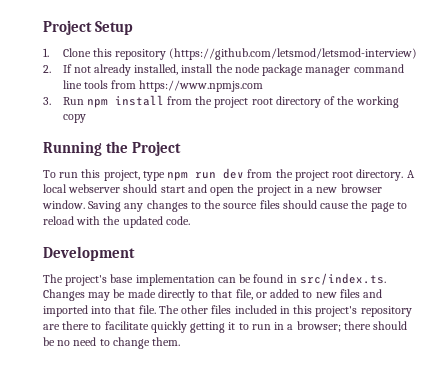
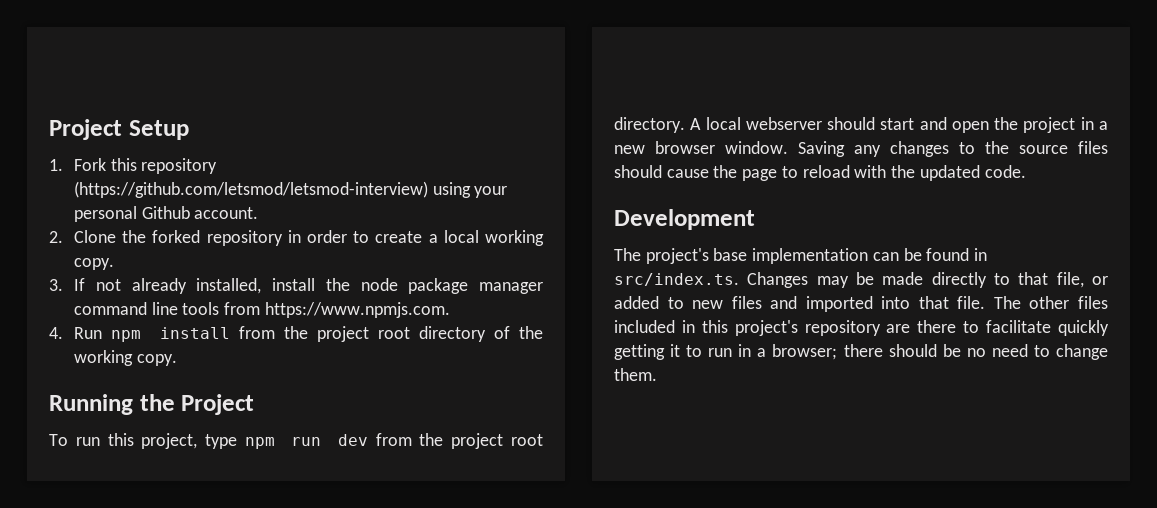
- 1. Clone this repository (https://github.com/letsmod/letsmod-interview)
- 2. If not already installed, install the node package manager command line tools from https://www.npmjs.com
- 3. Run npm install from the project root directory of the working copy
+ 1. Fork this repository (https://github.com/letsmod/letsmod-interview) using your personal Github account.
+ 2. Clone the forked repository in order to create a local working copy.
+ 3. If not already installed, install the node package manager command line tools from https://www.npmjs.com.
+ 4. Run npm install from the project root directory of the working copy.

